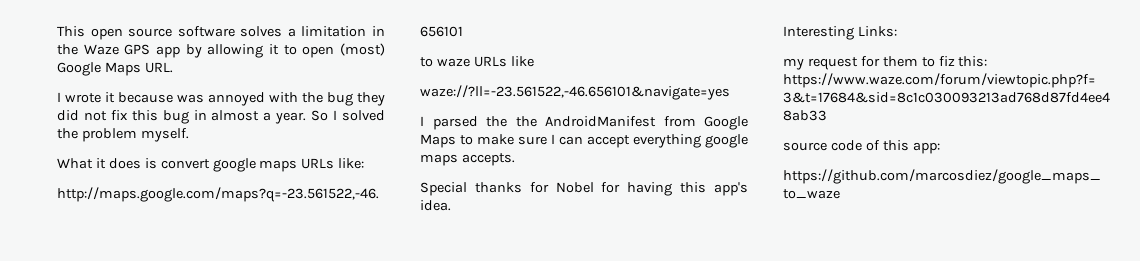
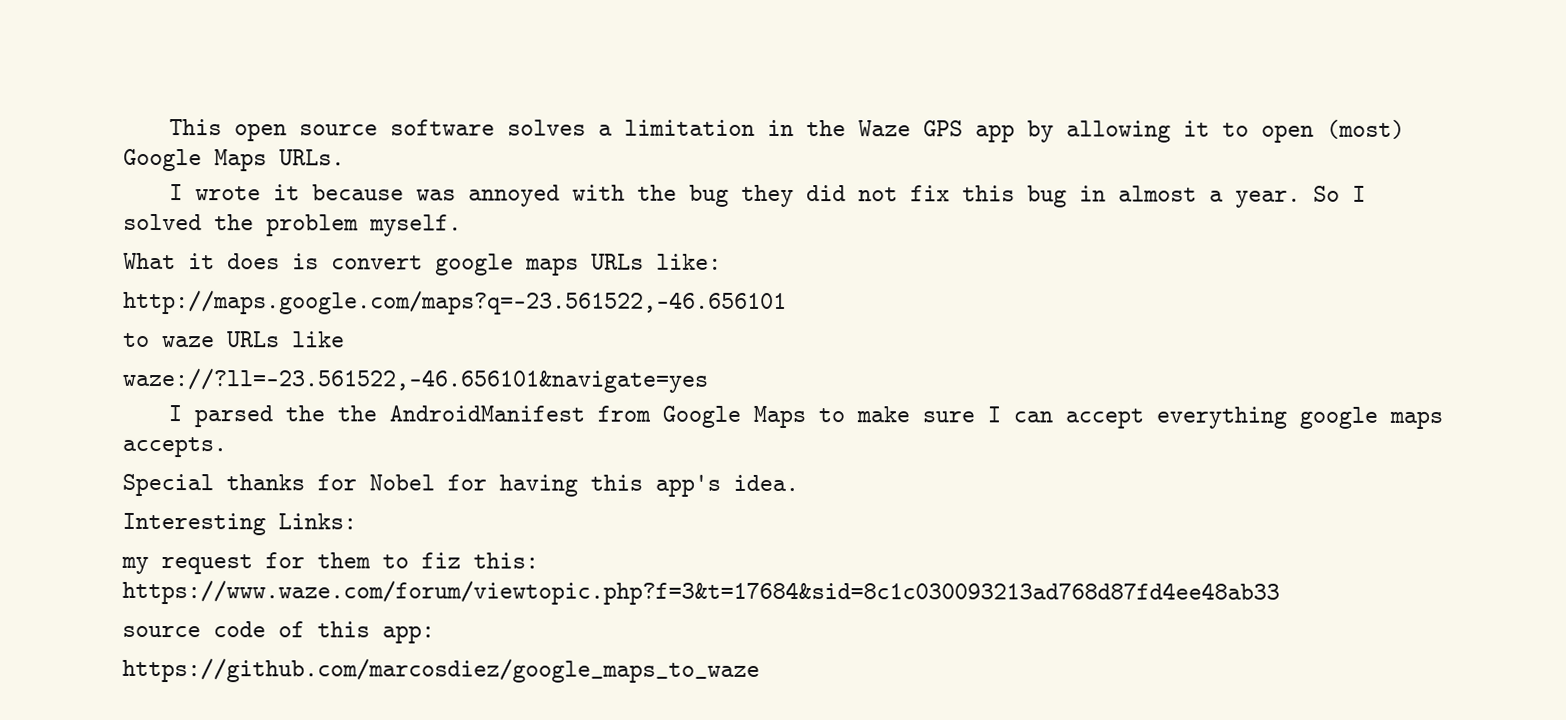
- This open source software solves a limitation in the Waze GPS app by allowing it to open (most) Google Maps URL.
+ This open source software solves a limitation in the Waze GPS app by allowing it to open (most) Google Maps URLs.

